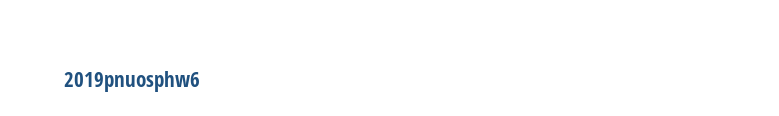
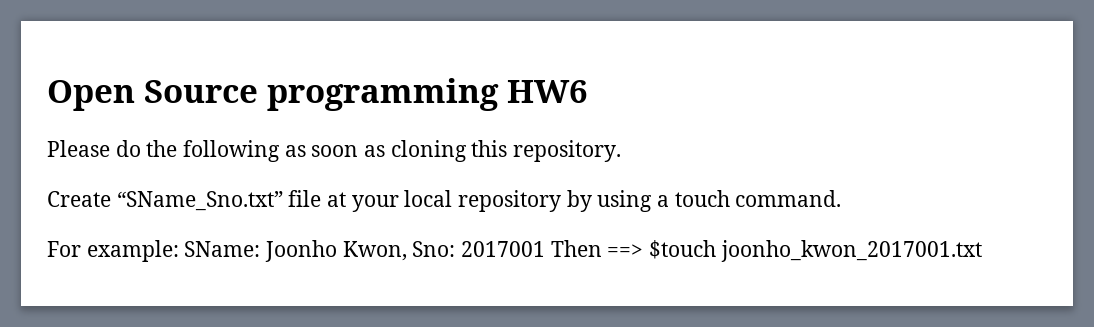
- 2019pnuosphw6
+ Open Source programming HW6
+ Please do the following as soon as cloning this repository.
+ Create “SName_Sno.txt” file at your local repository by using a touch command.
+ For example: SName: Joonho Kwon, Sno: 2017001 Then ==> $touch joonho_kwon_2017001.txt

